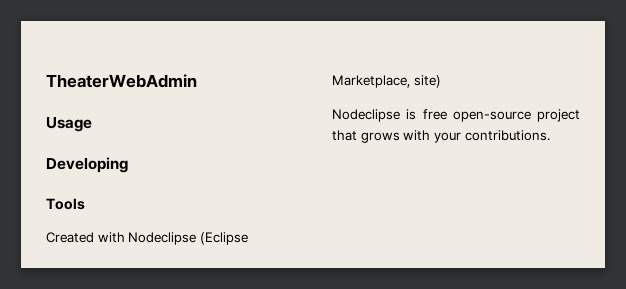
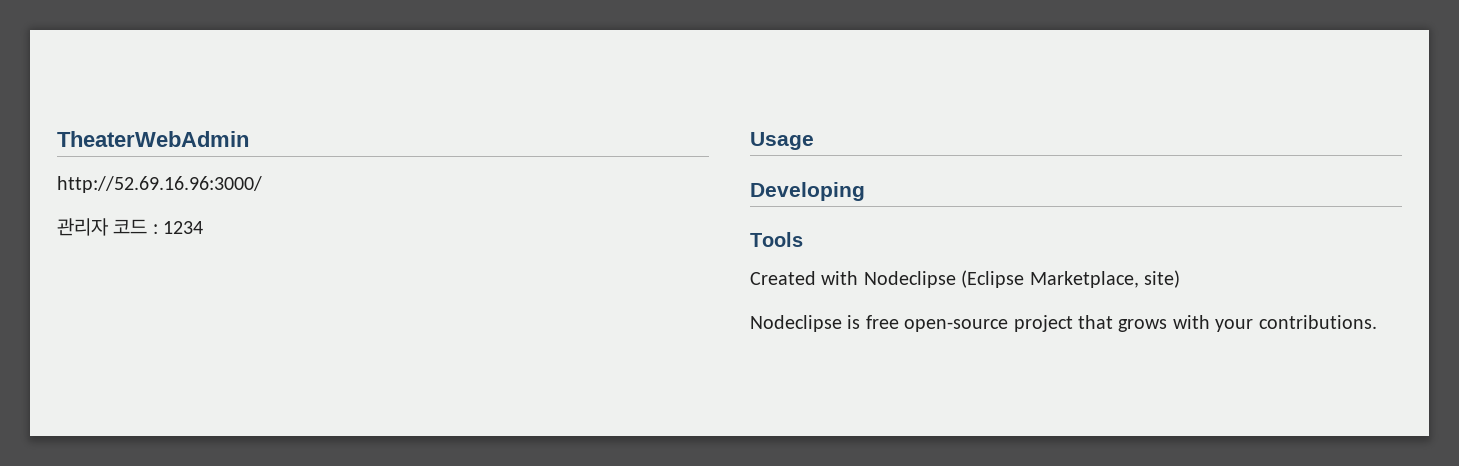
+ http://52.69.16.96:3000/
+ 관리자 코드 : 1234

